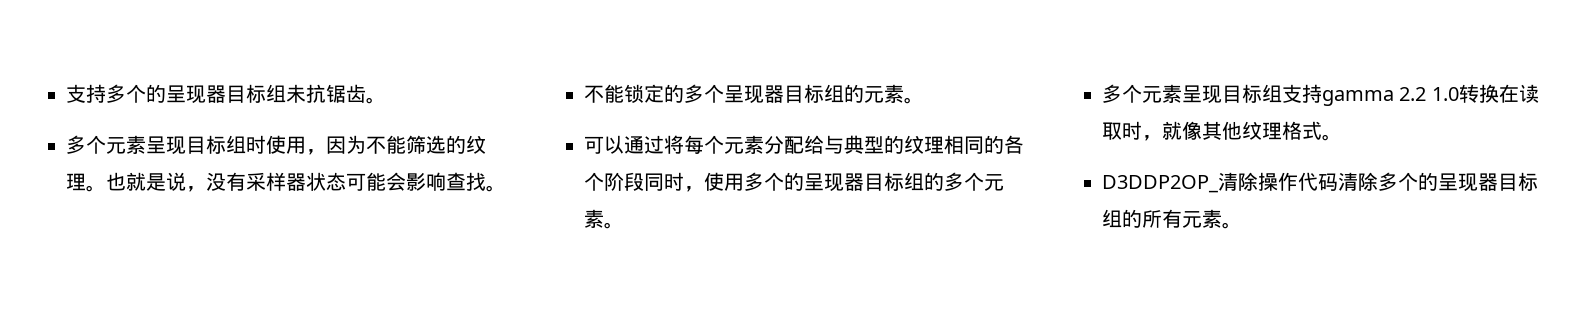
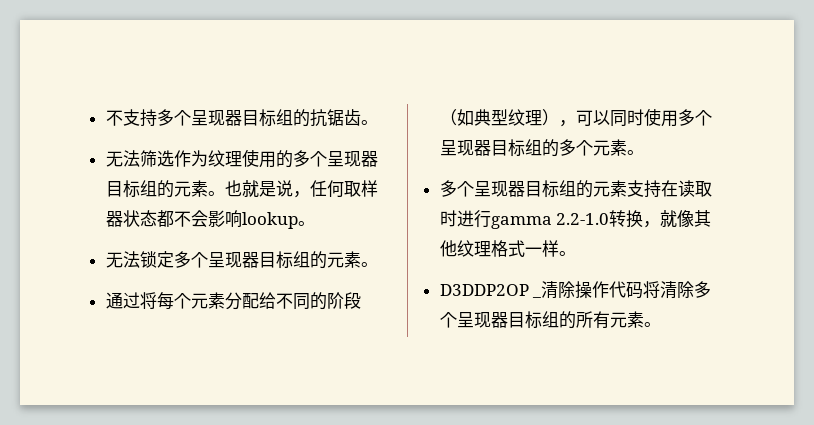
- 支持多个的呈现器目标组未抗锯齿。
+ 不支持多个呈现器目标组的抗锯齿。
- 多个元素呈现目标组时使用，因为不能筛选的纹理。也就是说，没有采样器状态可能会影响查找。
- 不能锁定的多个呈现器目标组的元素。
- 可以通过将每个元素分配给与典型的纹理相同的各个阶段同时，使用多个的呈现器目标组的多个元素。
+ 无法筛选作为纹理使用的多个呈现器目标组的元素。也就是说，任何取样器状态都不会影响lookup。
+ 无法锁定多个呈现器目标组的元素。
+ 通过将每个元素分配给不同的阶段（如典型纹理），可以同时使用多个呈现器目标组的多个元素。
- 多个元素呈现目标组支持gamma 2.2 1.0转换在读取时，就像其他纹理格式。
- D3DDP2OP_清除操作代码清除多个的呈现器目标组的所有元素。
+ 多个呈现器目标组的元素支持在读取时进行gamma 2.2-1.0转换，就像其他纹理格式一样。
+ D3DDP2OP _清除操作代码将清除多个呈现器目标组的所有元素。

